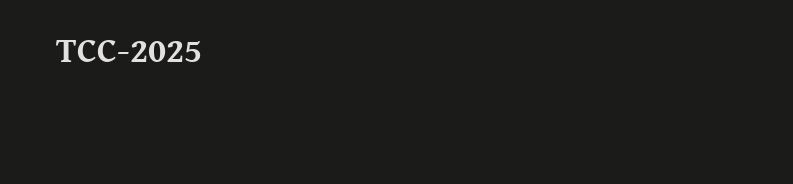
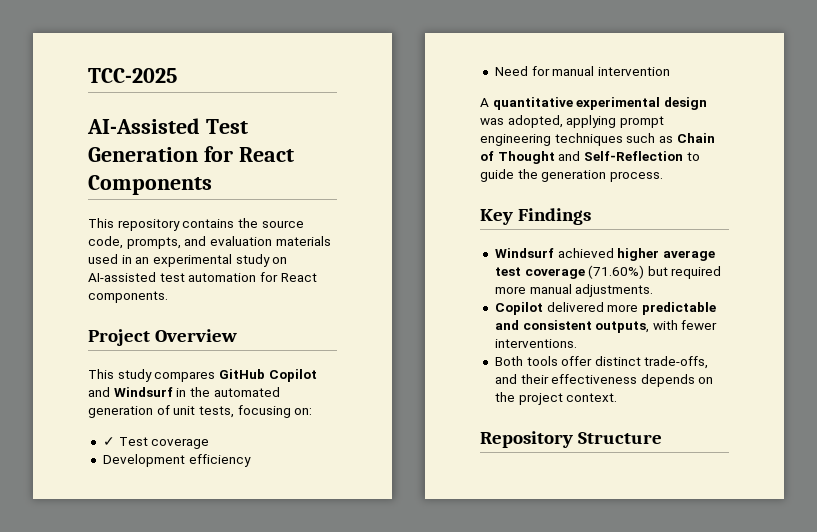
+ AI-Assisted Test Generation for React Components
+ This repository contains the source code, prompts, and evaluation materials used in an experimental study on AI-assisted test automation for React components.
+ Project Overview
+ This study compares GitHub Copilot and Windsurf in the automated generation of unit tests, focusing on:
+ ✓ Test coverage
+ Development efficiency
+ Need for manual intervention
+ A quantitative experimental design was adopted, applying prompt engineering techniques such as Chain of Thought and Self-Reflection to guide the generation process.
+ Key Findings
+ Windsurf achieved higher average test coverage (71.60%) but required more manual adjustments.
+ Copilot delivered more predictable and consistent outputs, with fewer interventions.
+ Both tools offer distinct trade-offs, and their effectiveness depends on the project context.
+ Repository Structure

